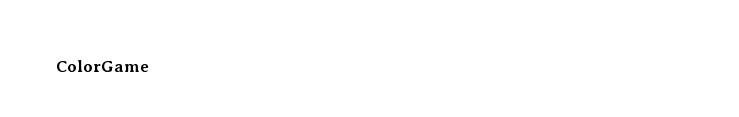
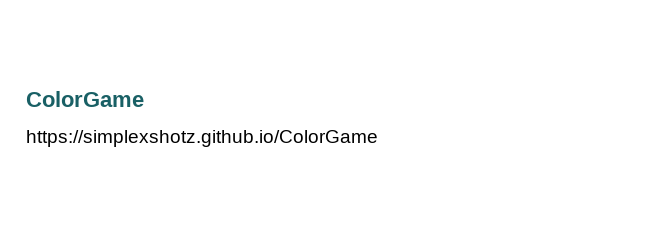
+ https://simplexshotz.github.io/ColorGame

